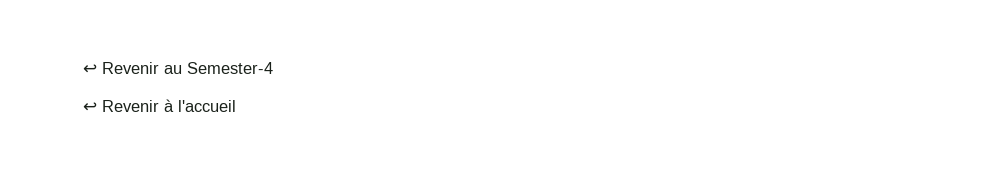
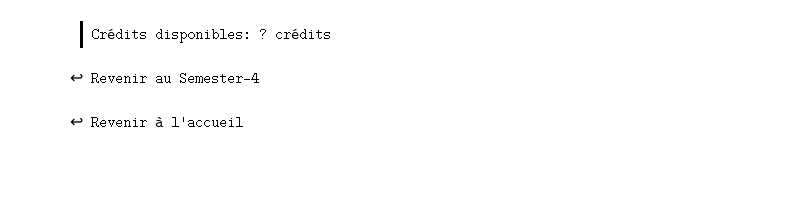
+ Crédits disponibles: ? crédits

